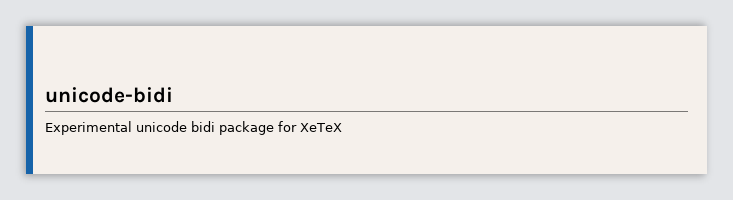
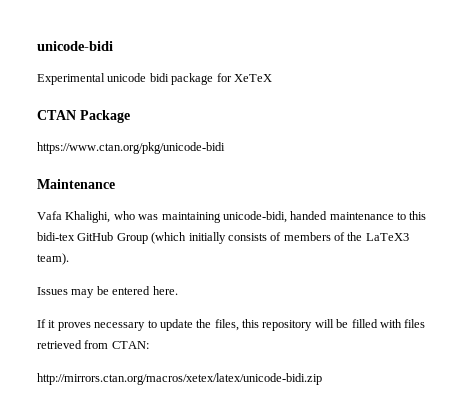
+ CTAN Package
+ https://www.ctan.org/pkg/unicode-bidi
+ Maintenance
+ Vafa Khalighi, who was maintaining unicode-bidi, handed maintenance to this bidi-tex GitHub Group (which initially consists of members of the LaTeX3 team).
+ Issues may be entered here.
+ If it proves necessary to update the files, this repository will be filled with files retrieved from CTAN:
+ http://mirrors.ctan.org/macros/xetex/latex/unicode-bidi.zip

